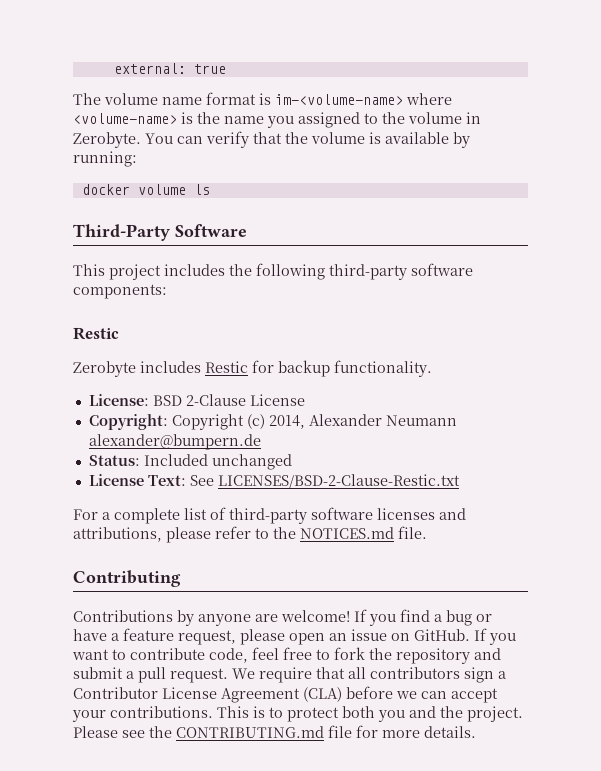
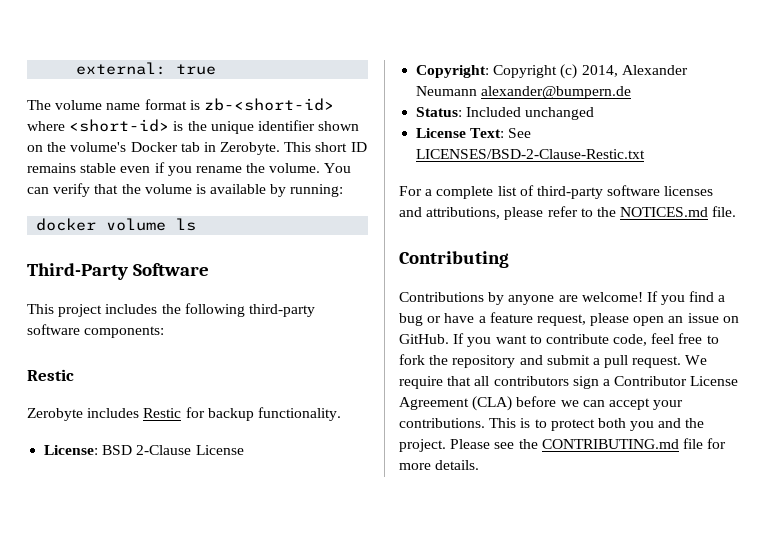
- The volume name format is im-<volume-name> where <volume-name> is the name you assigned to the volume in Zerobyte.
+ The volume name format is zb-<short-id> where <short-id> is the unique identifier shown on the volume's Docker tab in Zerobyte. This short ID remains stable even if you rename the volume.

